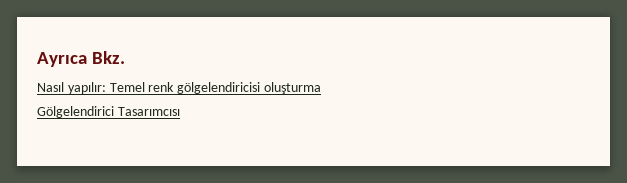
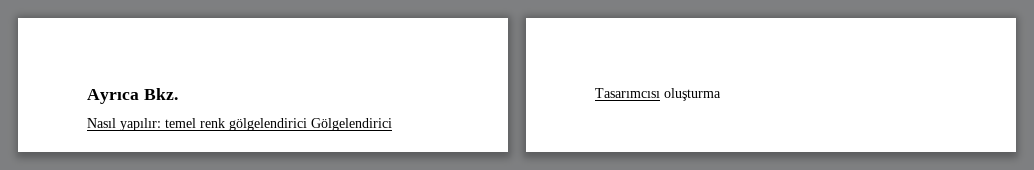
- Nasıl yapılır: Temel renk gölgelendiricisi oluşturma
- Gölgelendirici Tasarımcısı
+ Nasıl yapılır: temel renk gölgelendirici Gölgelendirici Tasarımcısı oluşturma

